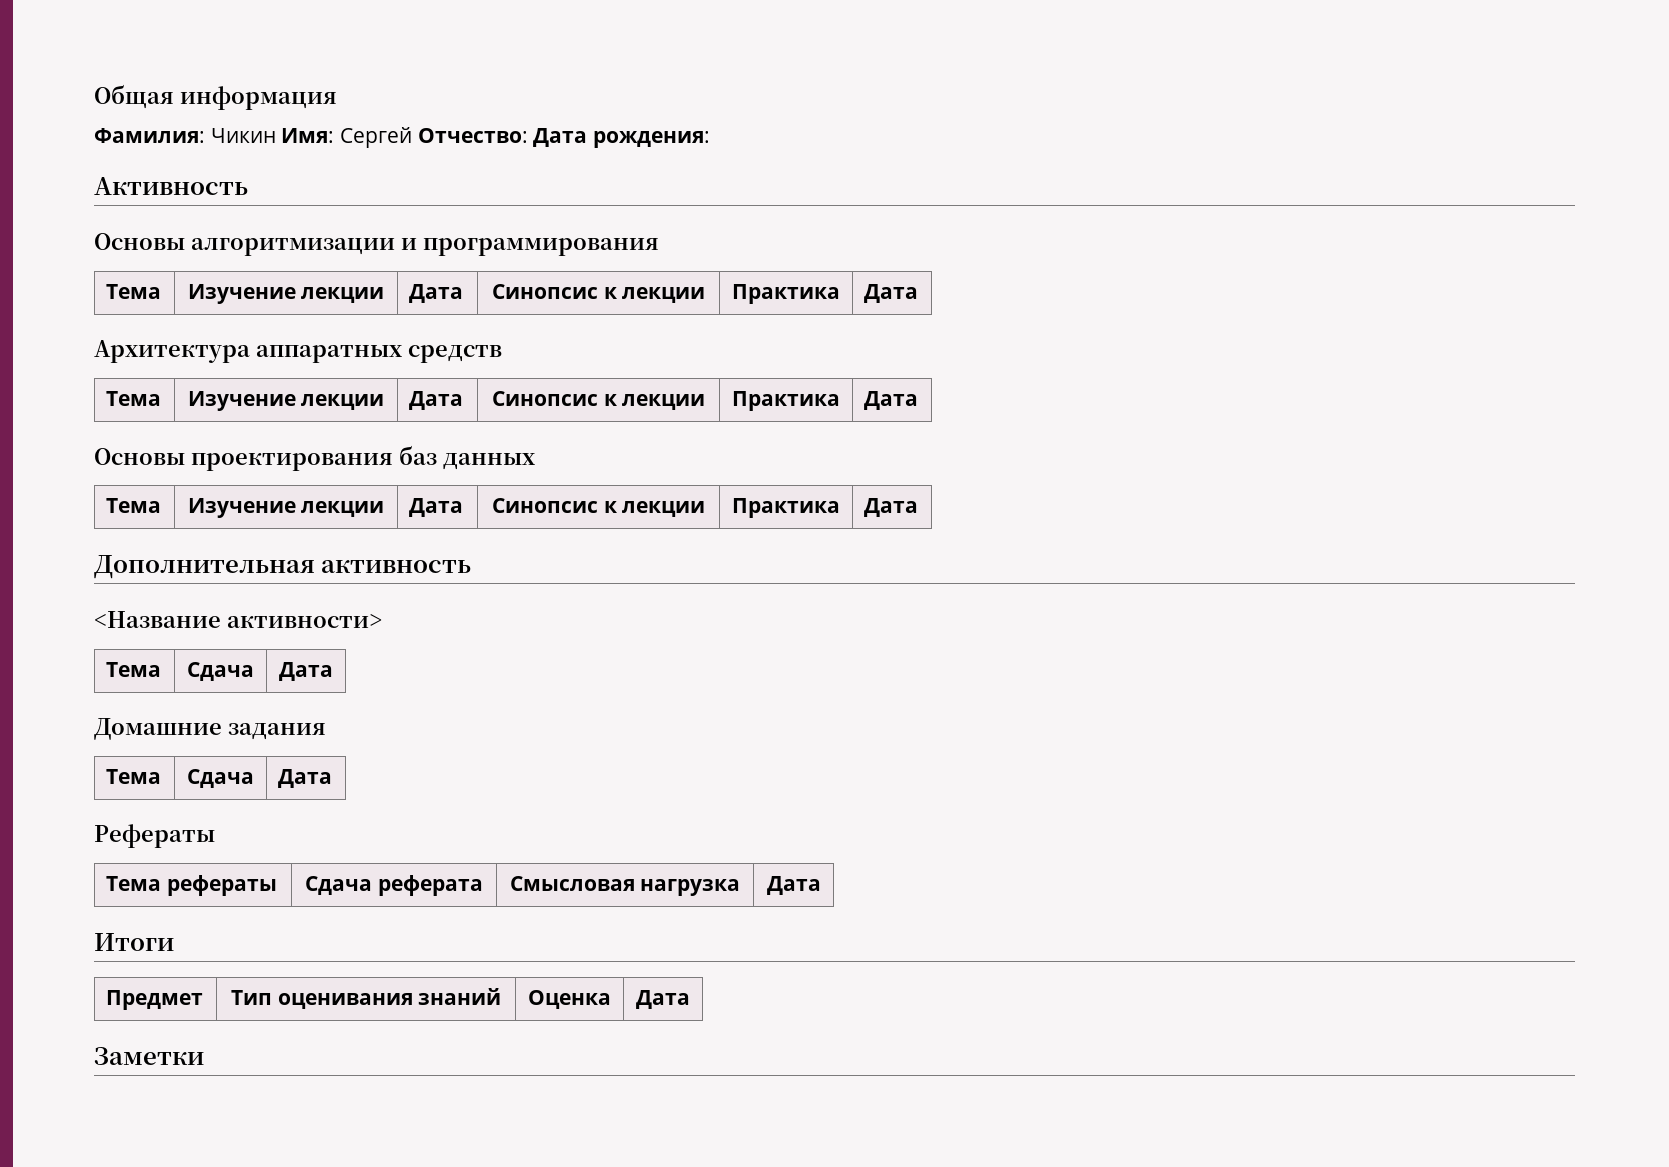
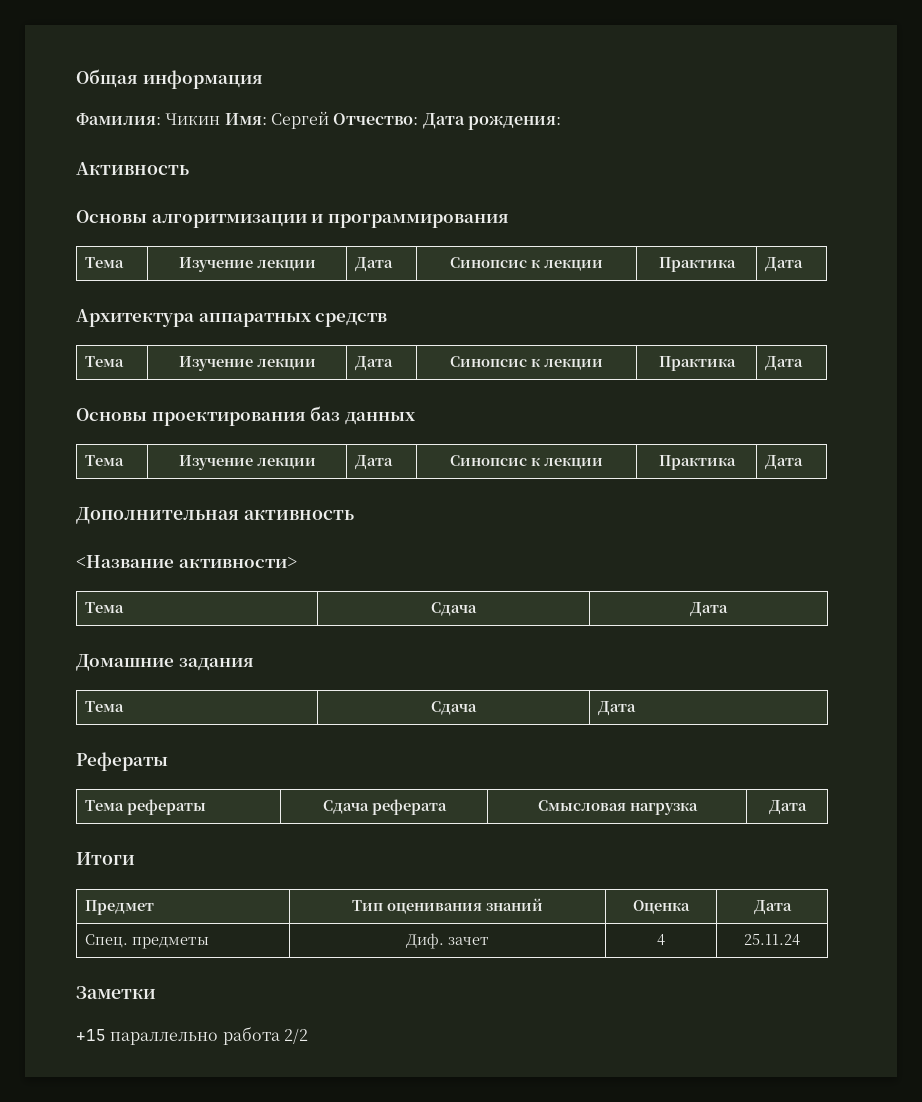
+ Спец. предметы | Диф. зачет | 4 | 25.11.24
  Заметки
+ +15 параллельно работа 2/2

